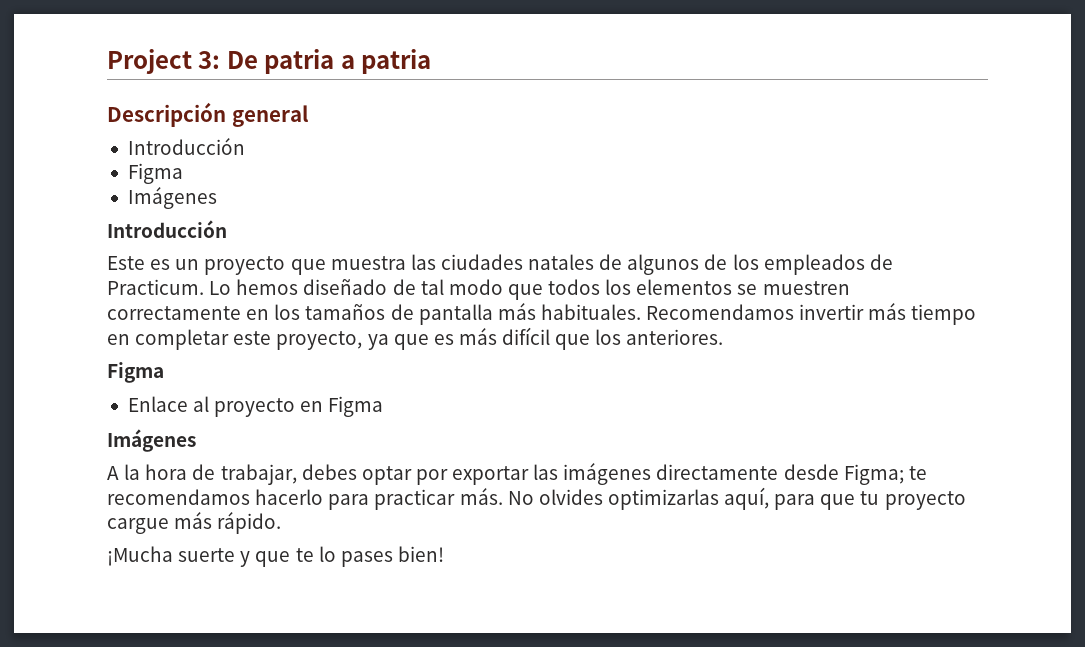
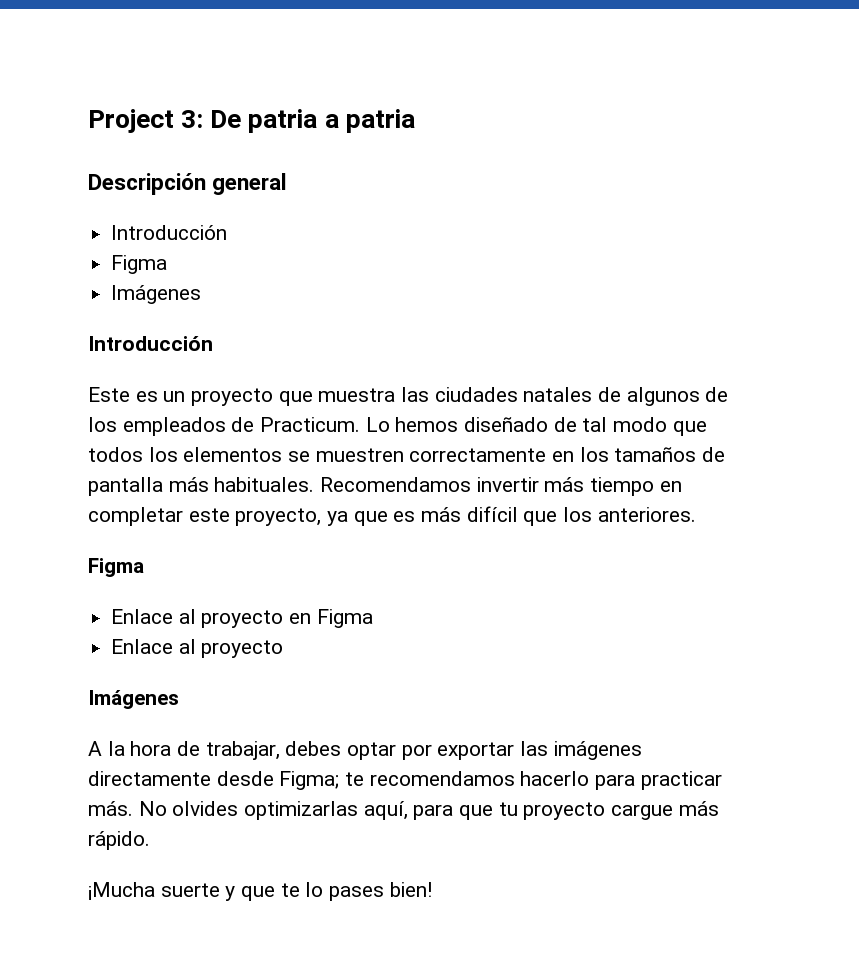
  Enlace al proyecto en Figma
+ Enlace al proyecto

